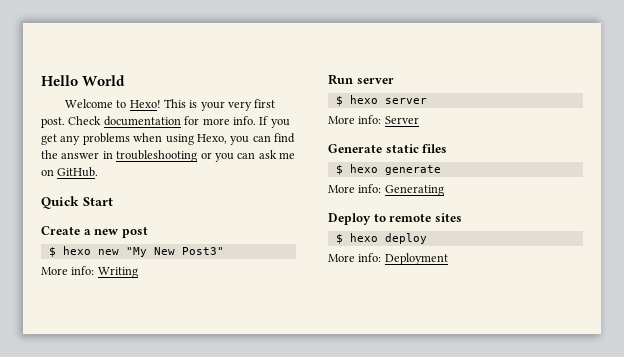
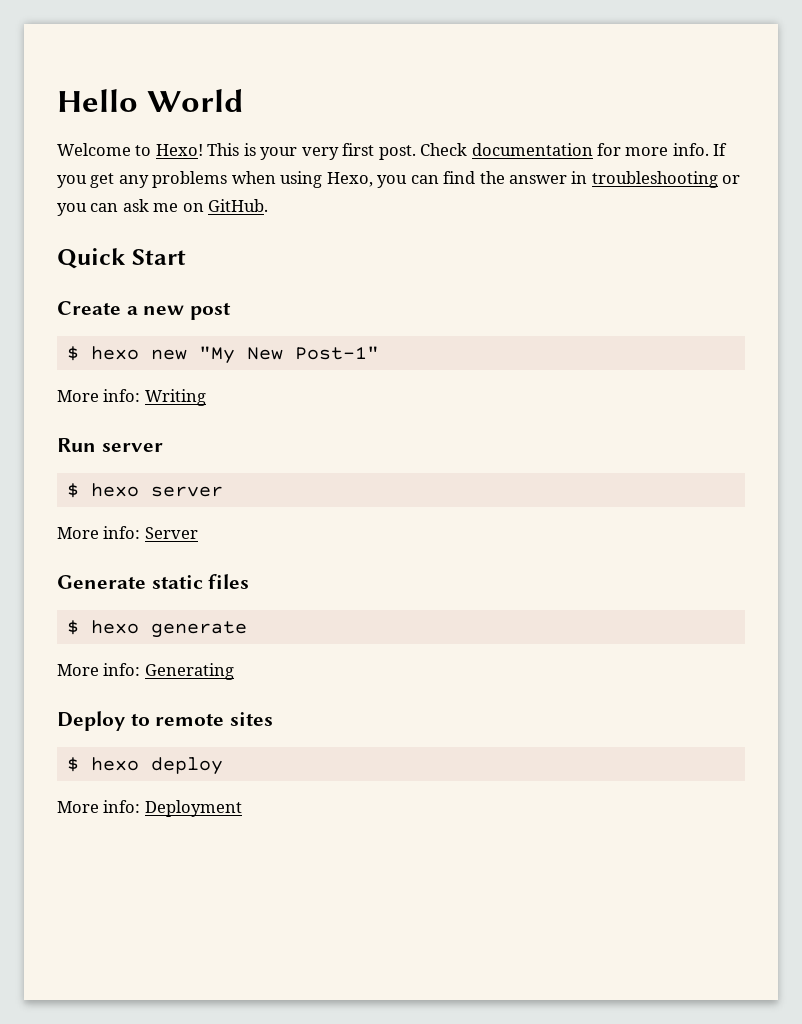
- $ hexo new "My New Post3"
+ $ hexo new "My New Post-1"

